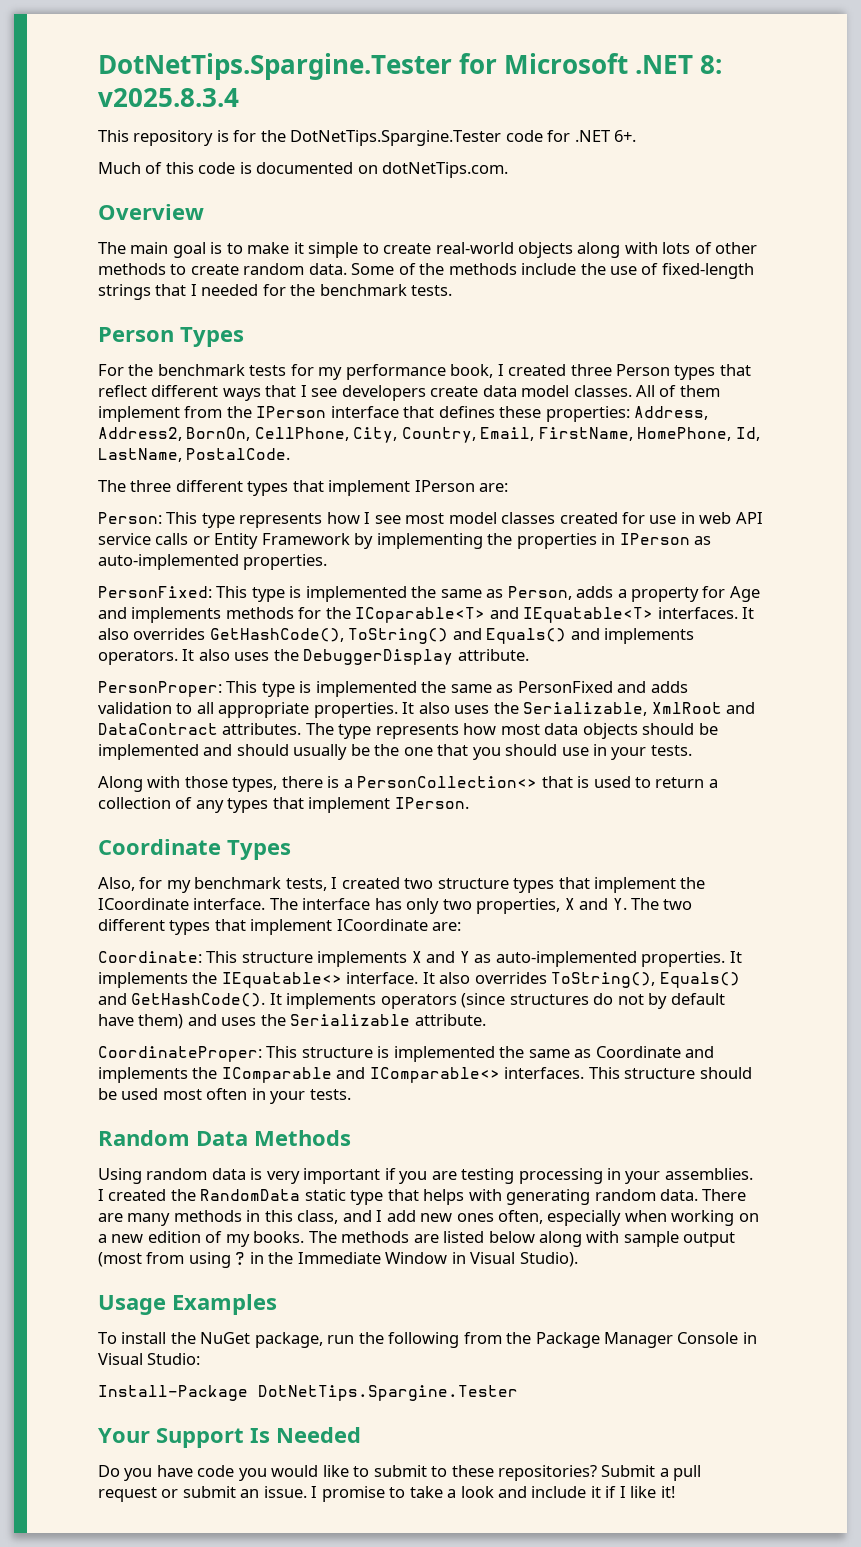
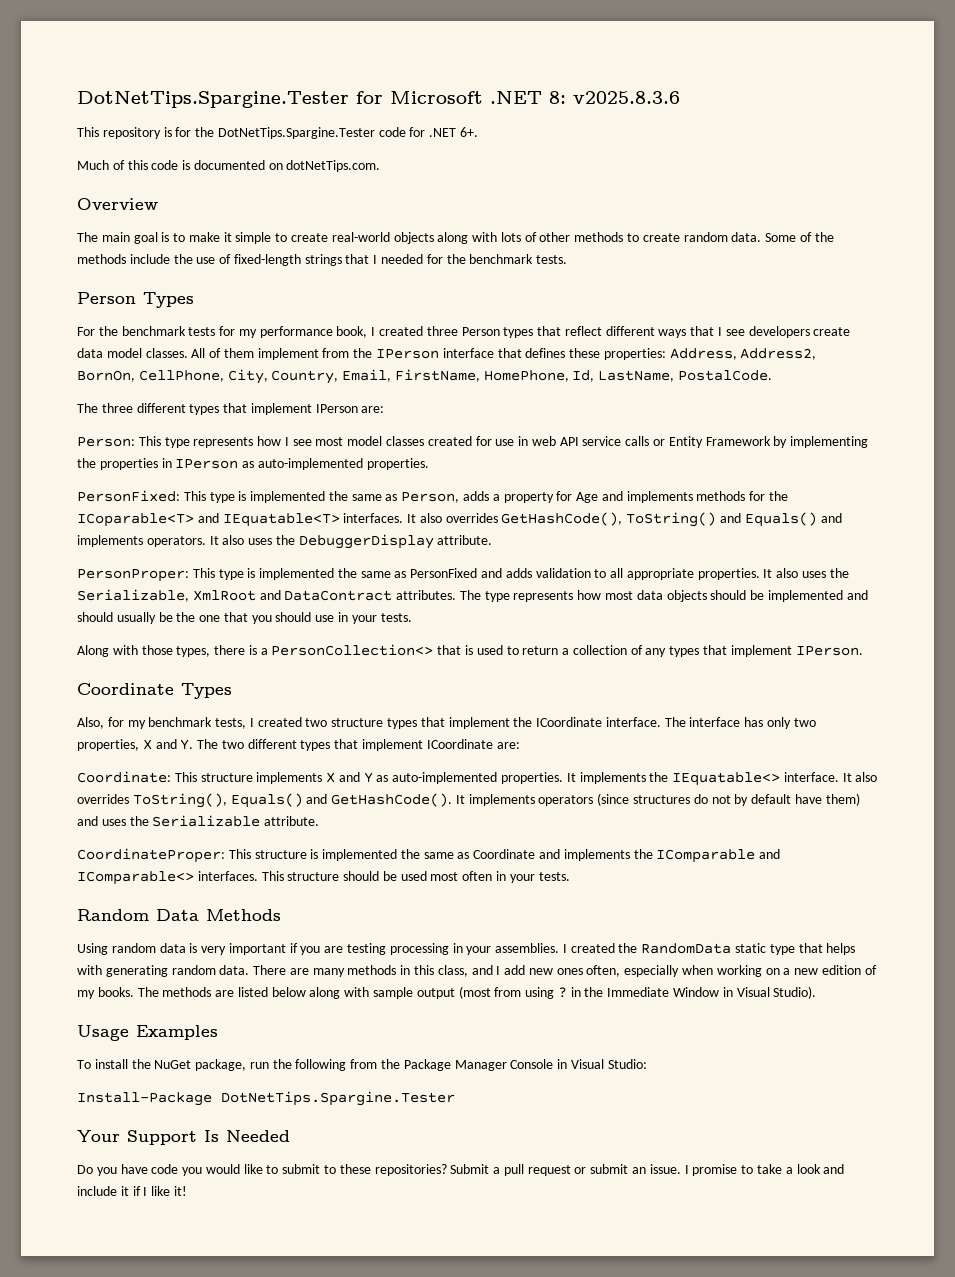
- DotNetTips.Spargine.Tester for Microsoft .NET 8: v2025.8.3.4
+ DotNetTips.Spargine.Tester for Microsoft .NET 8: v2025.8.3.6

